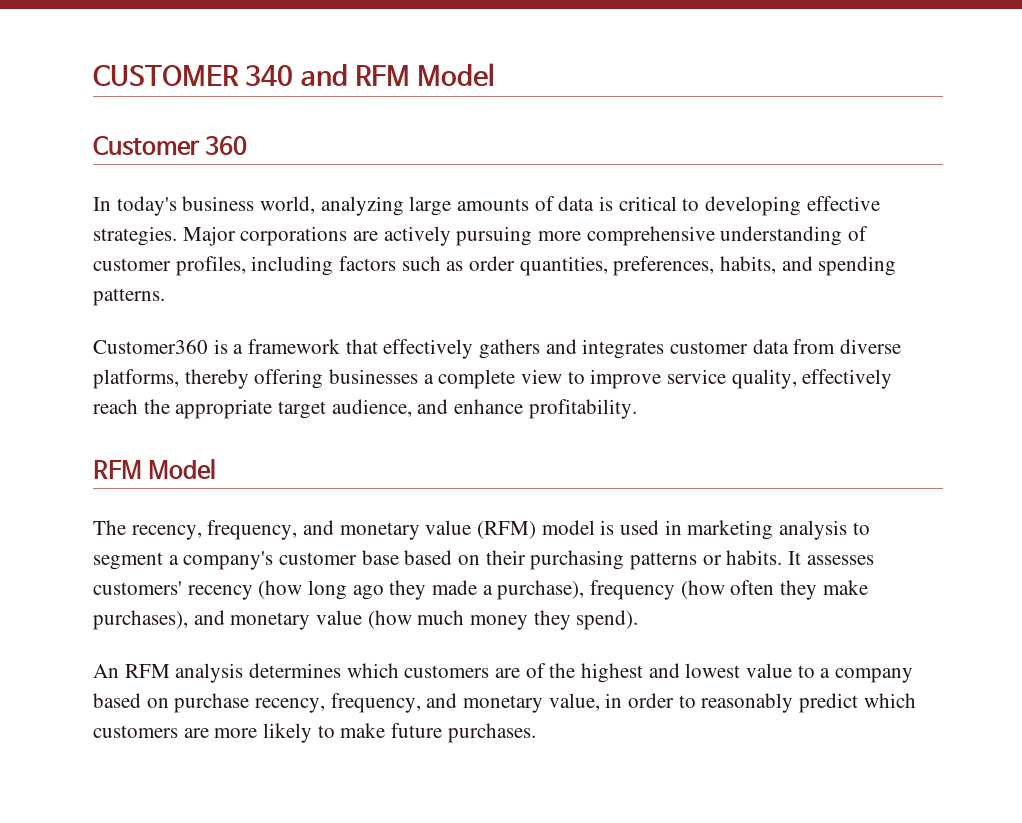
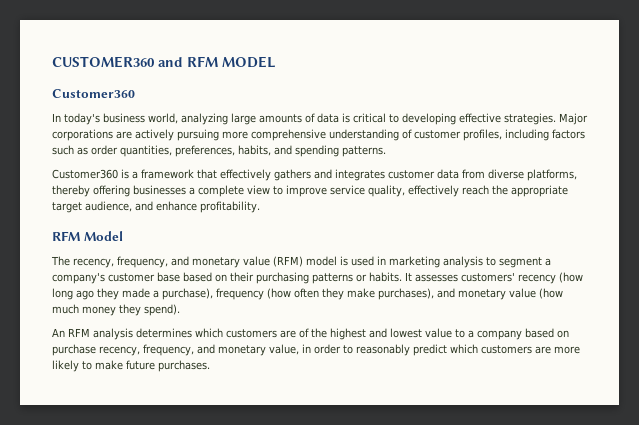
- CUSTOMER 340 and RFM Model
- Customer 360
+ CUSTOMER360 and RFM MODEL
+ Customer360

